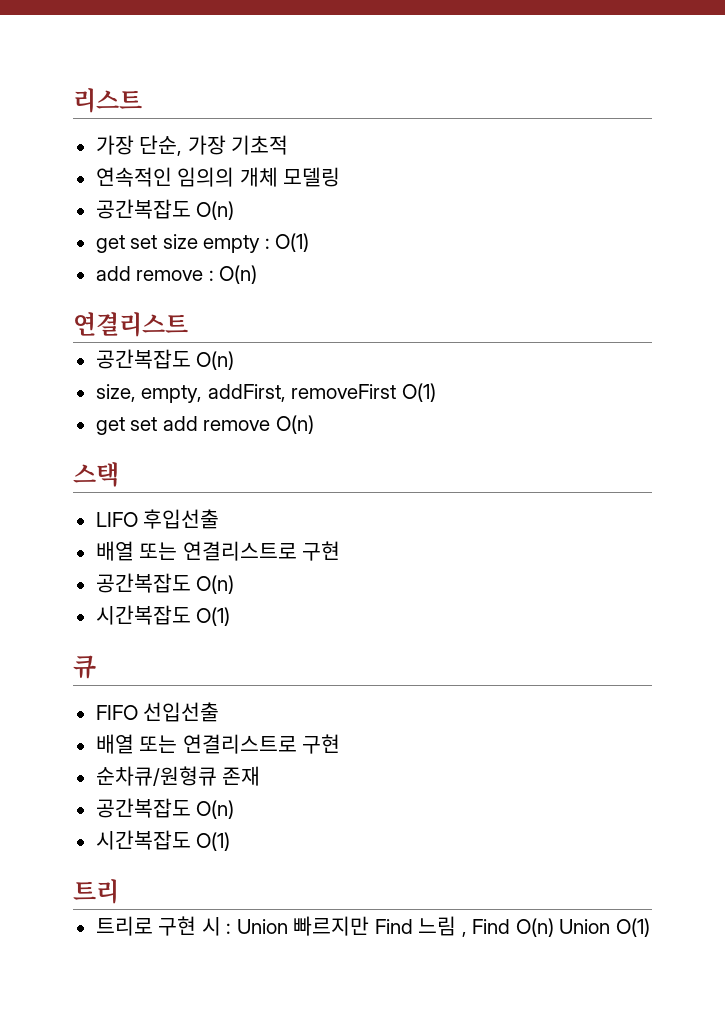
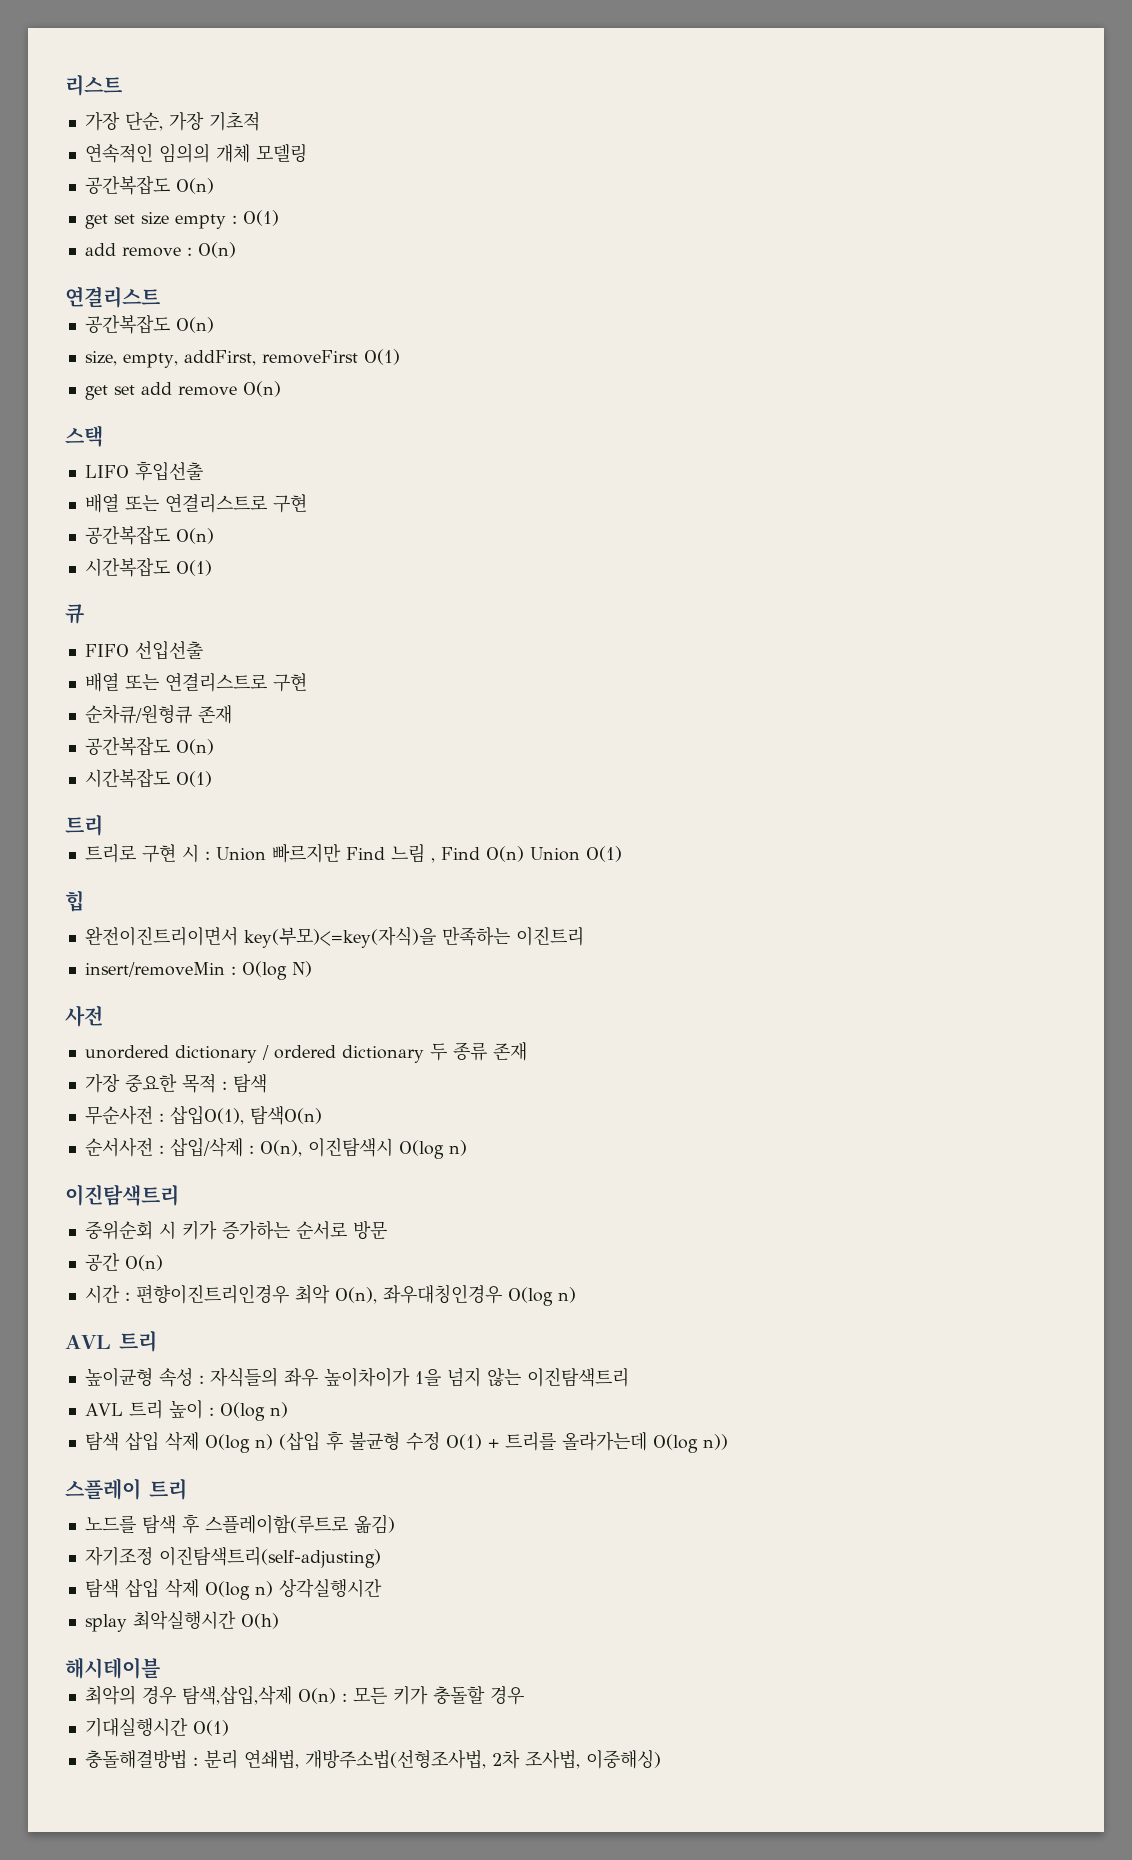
+ 힙
+ 완전이진트리이면서 key(부모)<=key(자식)을 만족하는 이진트리
+ insert/removeMin : O(log N)
+ 사전
+ unordered dictionary / ordered dictionary 두 종류 존재
+ 가장 중요한 목적 : 탐색
+ 무순사전 : 삽입O(1), 탐색O(n)
+ 순서사전 : 삽입/삭제 : O(n), 이진탐색시 O(log n)
+ 이진탐색트리
+ 중위순회 시 키가 증가하는 순서로 방문
+ 공간 O(n)
+ 시간 : 편향이진트리인경우 최악 O(n), 좌우대칭인경우 O(log n)
+ AVL 트리
+ 높이균형 속성 : 자식들의 좌우 높이차이가 1을 넘지 않는 이진탐색트리
+ AVL 트리 높이 : O(log n)
+ 탐색 삽입 삭제 O(log n) (삽입 후 불균형 수정 O(1) + 트리를 올라가는데 O(log n))
+ 스플레이 트리
+ 노드를 탐색 후 스플레이함(루트로 옮김)
+ 자기조정 이진탐색트리(self-adjusting)
+ 탐색 삽입 삭제 O(log n) 상각실행시간
+ splay 최악실행시간 O(h)
+ 해시테이블
+ 최악의 경우 탐색,삽입,삭제 O(n) : 모든 키가 충돌할 경우
+ 기대실행시간 O(1)
+ 충돌해결방법 : 분리 연쇄법, 개방주소법(선형조사법, 2차 조사법, 이중해싱)

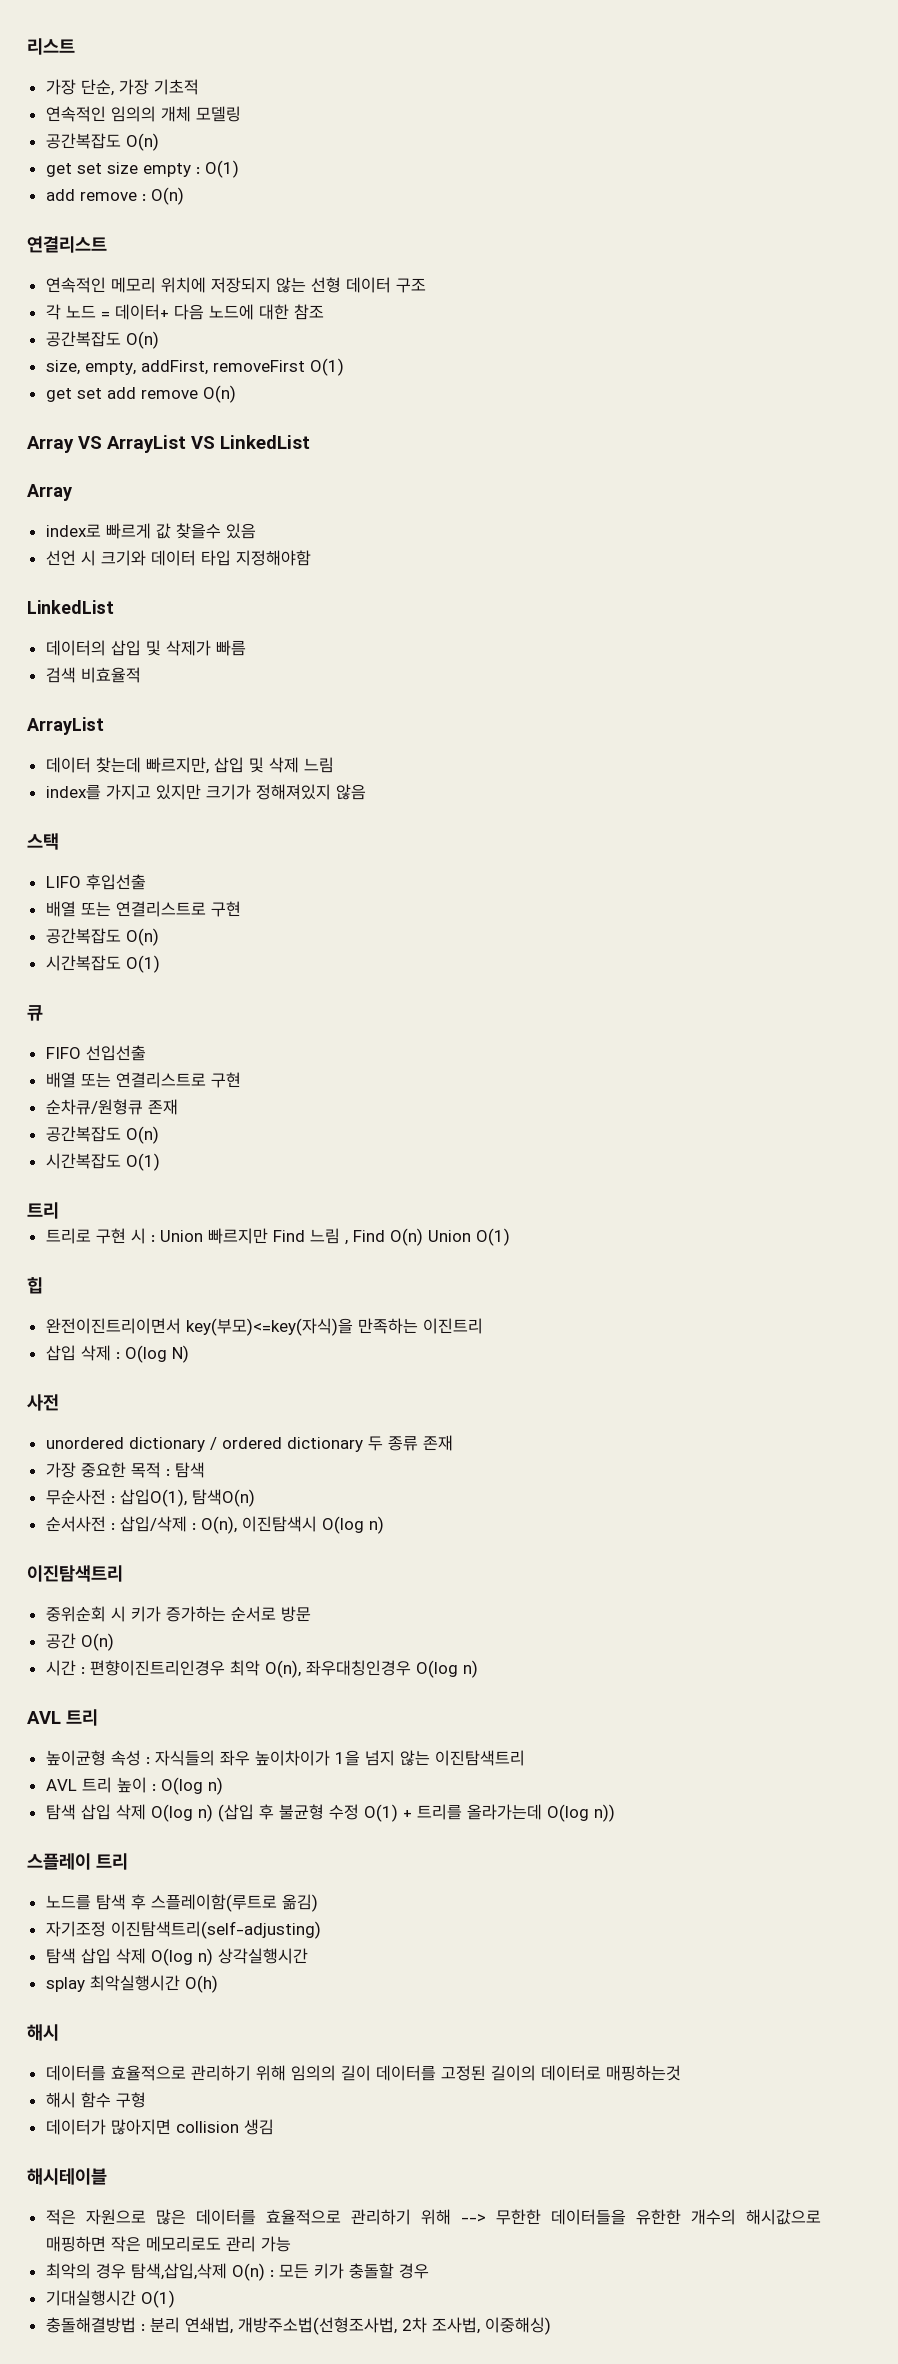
+ 연속적인 메모리 위치에 저장되지 않는 선형 데이터 구조
+ 각 노드 = 데이터+ 다음 노드에 대한 참조
+ Array VS ArrayList VS LinkedList
+ Array
+ index로 빠르게 값 찾을수 있음
+ 선언 시 크기와 데이터 타입 지정해야함
+ LinkedList
+ 데이터의 삽입 및 삭제가 빠름
+ 검색 비효율적
+ ArrayList
+ 데이터 찾는데 빠르지만, 삽입 및 삭제 느림
+ index를 가지고 있지만 크기가 정해져있지 않음
- insert/removeMin : O(log N)
+ 삽입 삭제 : O(log N)
  splay 최악실행시간 O(h)
+ 해시
+ 데이터를 효율적으로 관리하기 위해 임의의 길이 데이터를 고정된 길이의 데이터로 매핑하는것
+ 해시 함수 구형
+ 데이터가 많아지면 collision 생김
  해시테이블
+ 적은 자원으로 많은 데이터를 효율적으로 관리하기 위해 --> 무한한 데이터들을 유한한 개수의 해시값으로 매핑하면 작은 메모리로도 관리 가능

